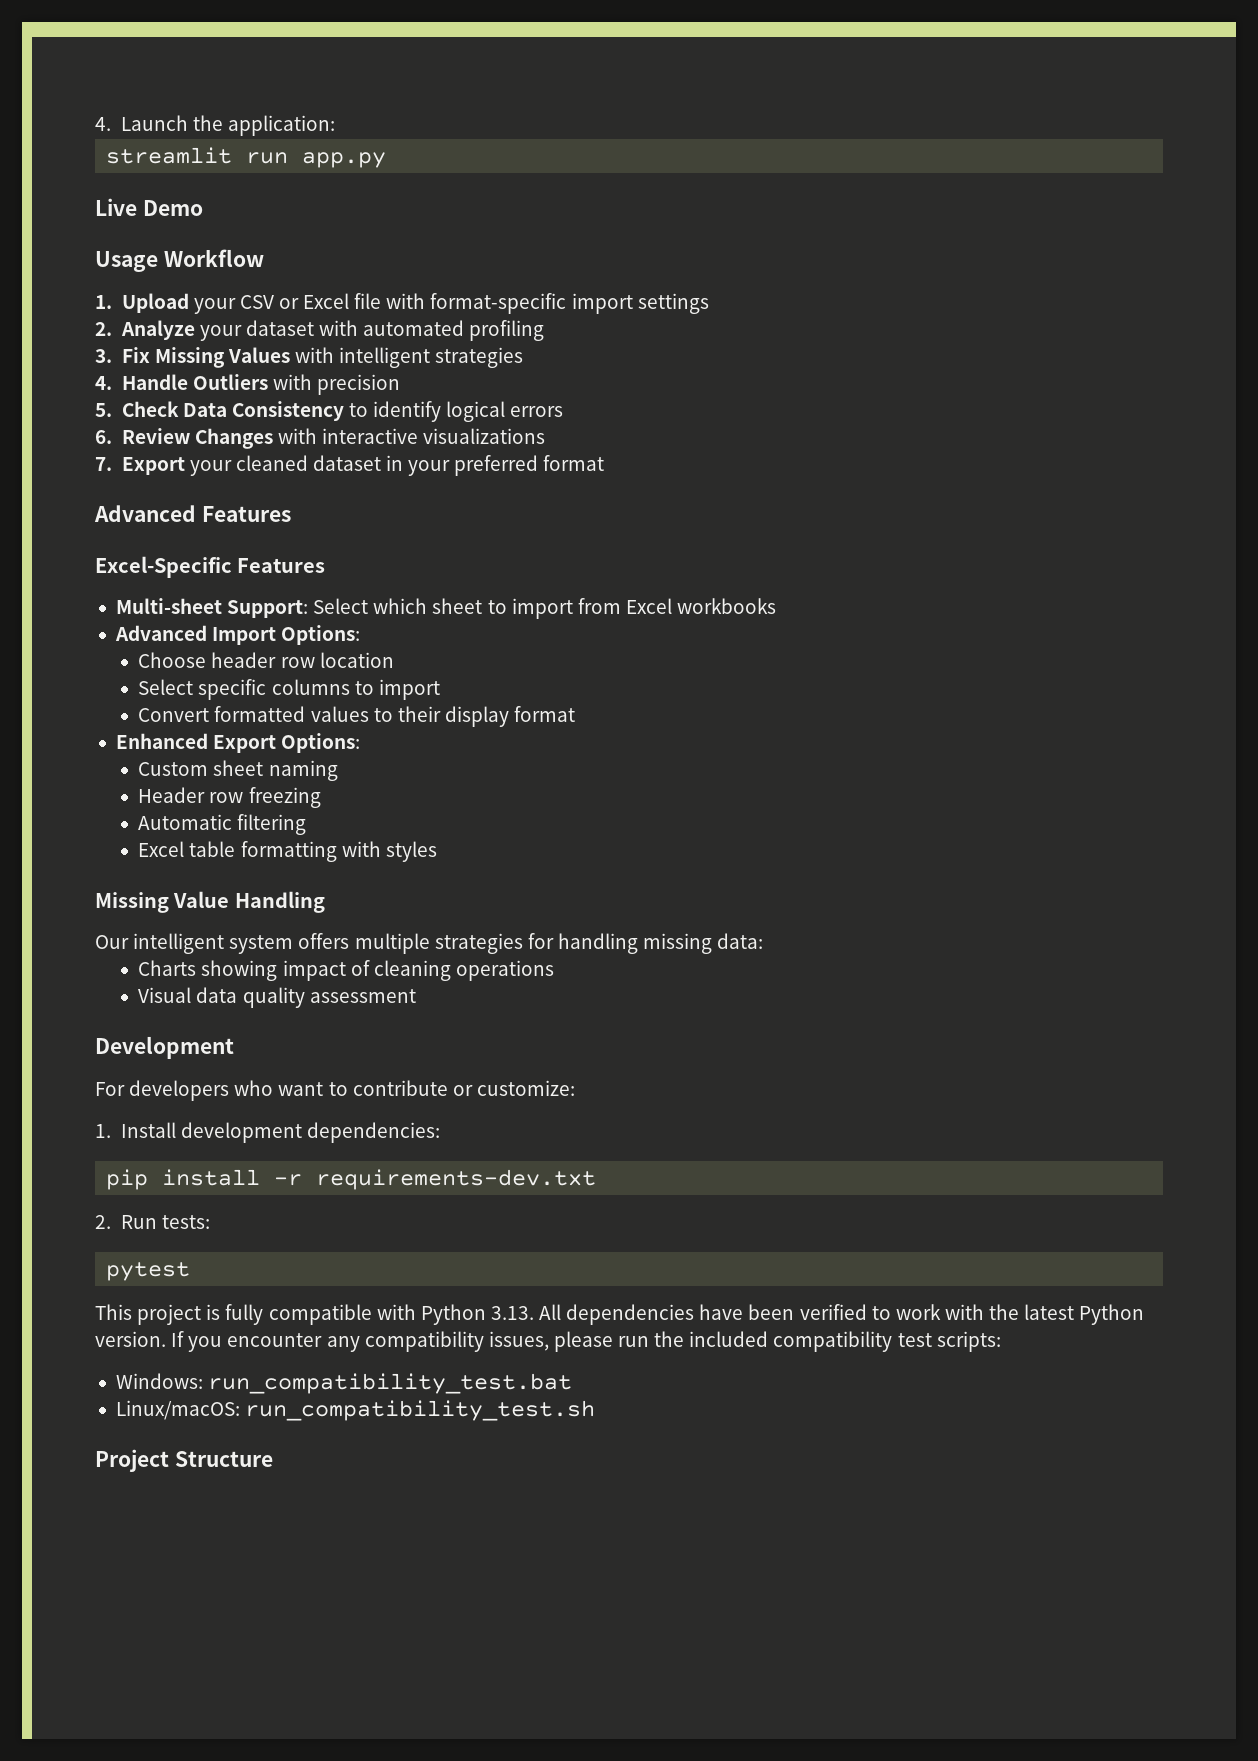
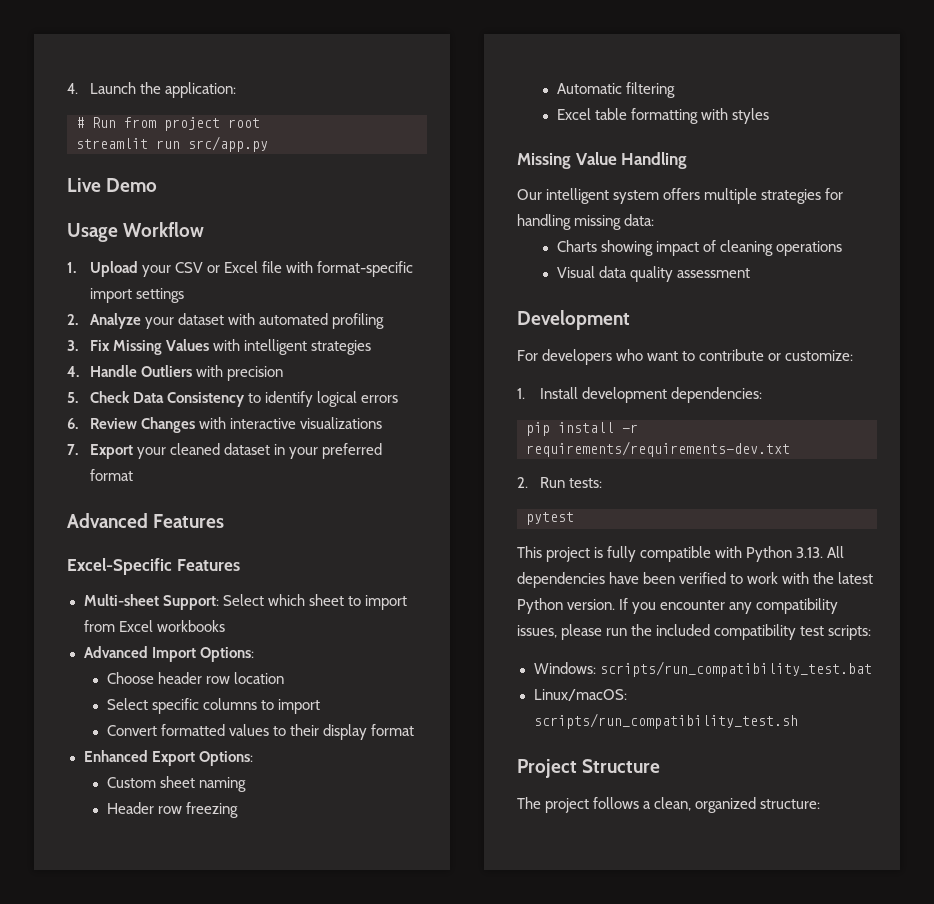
+ # Run from project root
- streamlit run app.py
+ streamlit run src/app.py
- pip install -r requirements-dev.txt
+ pip install -r requirements/requirements-dev.txt
- Windows: run_compatibility_test.bat
+ Windows: scripts/run_compatibility_test.bat
- Linux/macOS: run_compatibility_test.sh
+ Linux/macOS: scripts/run_compatibility_test.sh
+ The project follows a clean, organized structure:

